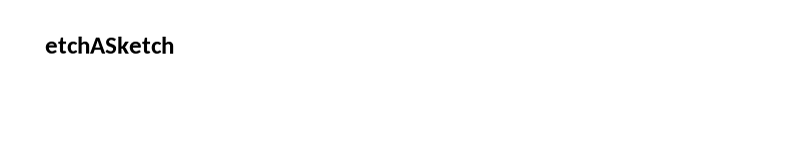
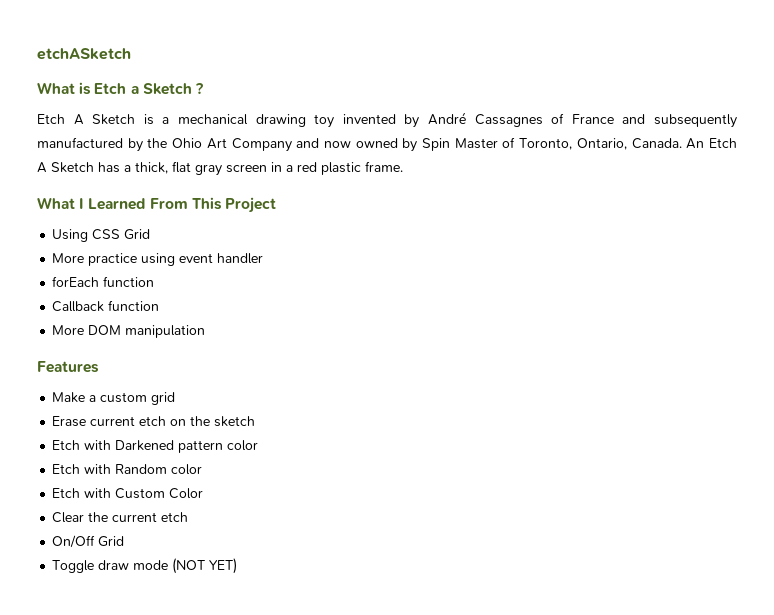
+ What is Etch a Sketch ?
+ Etch A Sketch is a mechanical drawing toy invented by André Cassagnes of France and subsequently manufactured by the Ohio Art Company and now owned by Spin Master of Toronto, Ontario, Canada. An Etch A Sketch has a thick, flat gray screen in a red plastic frame.
+ What I Learned From This Project
+ Using CSS Grid
+ More practice using event handler
+ forEach function
+ Callback function
+ More DOM manipulation
+ Features
+ Make a custom grid
+ Erase current etch on the sketch
+ Etch with Darkened pattern color
+ Etch with Random color
+ Etch with Custom Color
+ Clear the current etch
+ On/Off Grid
+ Toggle draw mode (NOT YET)

